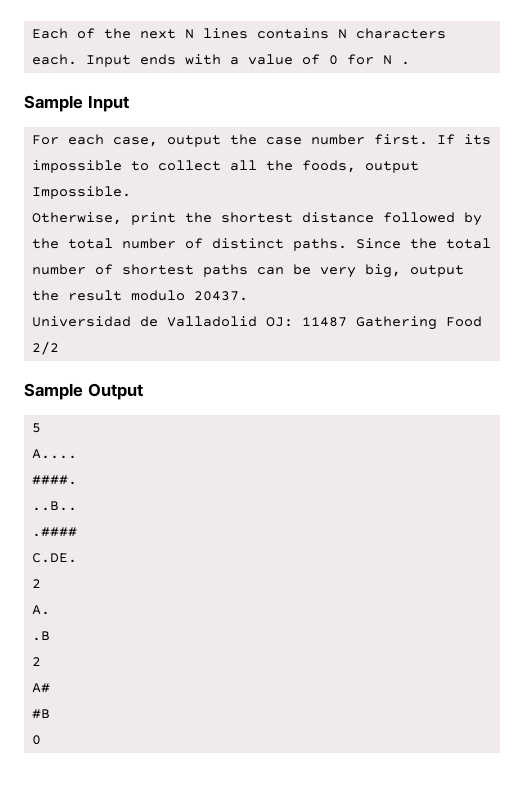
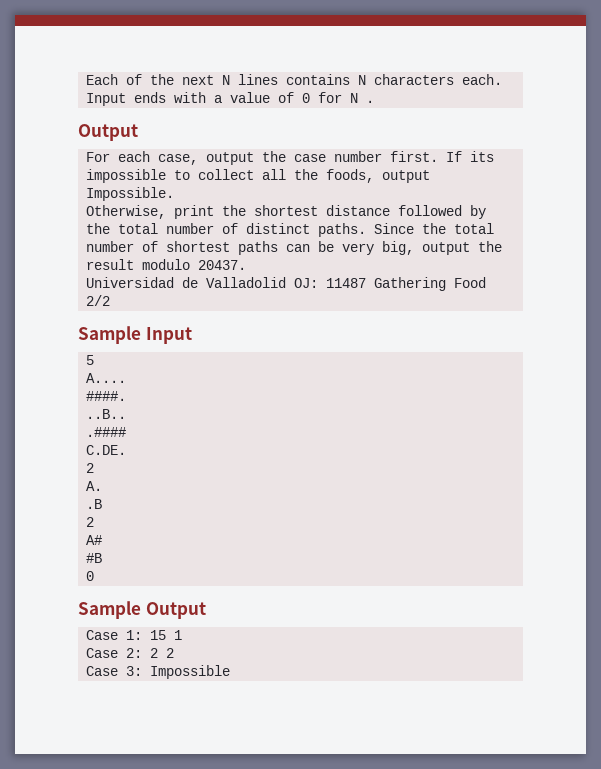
  Input ends with a value of 0 for N .
- Sample Input
+ Output
- Sample Output
+ Sample Input
+ Sample Output
+ Case 1: 15 1
+ Case 2: 2 2
+ Case 3: Impossible

